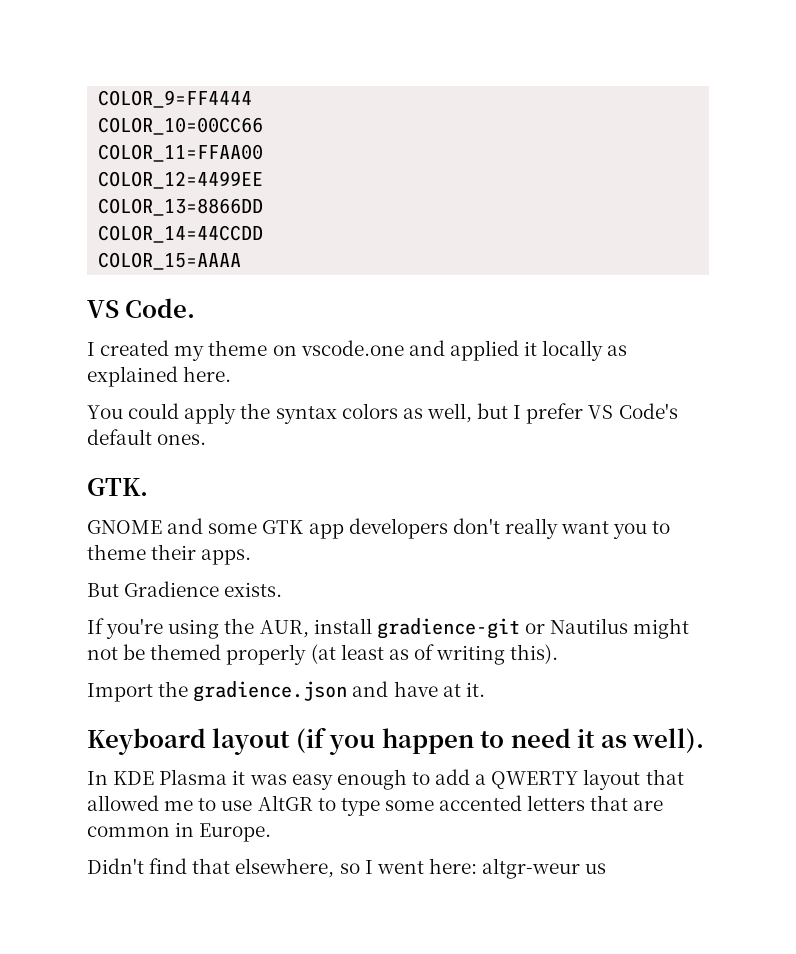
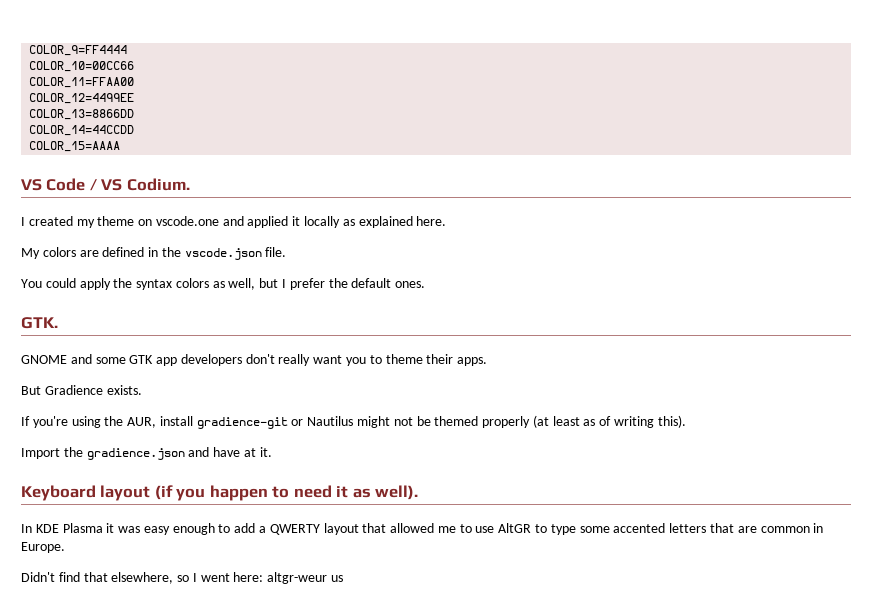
- VS Code.
+ VS Code / VS Codium.
+ My colors are defined in the vscode.json file.
- You could apply the syntax colors as well, but I prefer VS Code's default ones.
+ You could apply the syntax colors as well, but I prefer the default ones.

